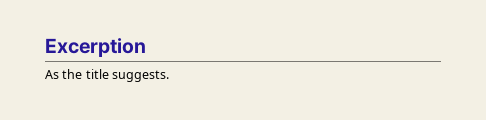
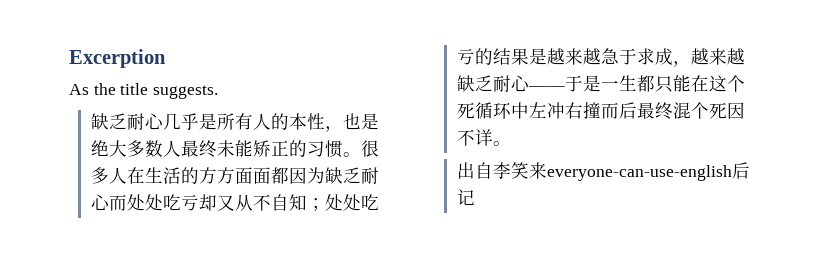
+ 缺乏耐心几乎是所有人的本性，也是绝大多数人最终未能矫正的习惯。很多人在生活的方方面面都因为缺乏耐心而处处吃亏却又从不自知；处处吃亏的结果是越来越急于求成，越来越缺乏耐心——于是一生都只能在这个死循环中左冲右撞而后最终混个死因不详。
+ 出自李笑来everyone-can-use-english后记

